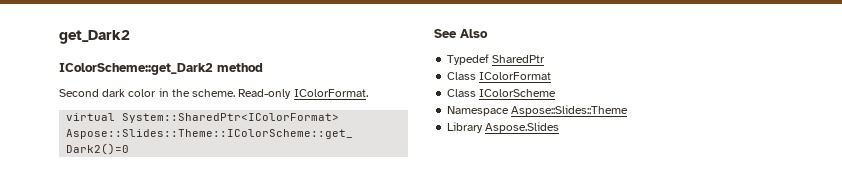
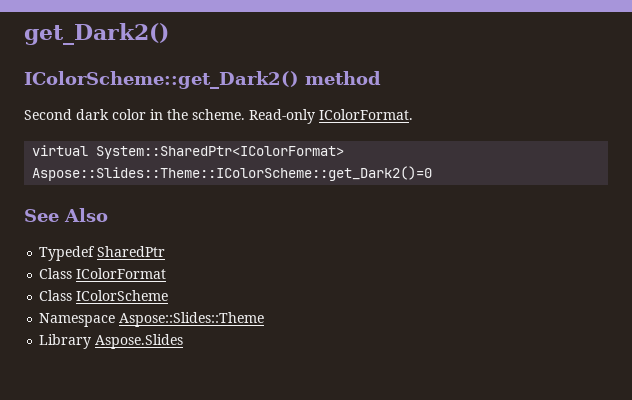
- get_Dark2
- IColorScheme::get_Dark2 method
+ get_Dark2()
+ IColorScheme::get_Dark2() method

